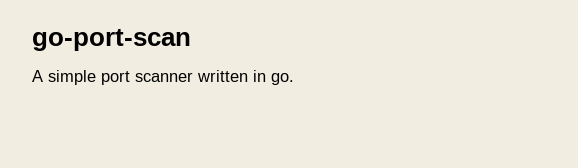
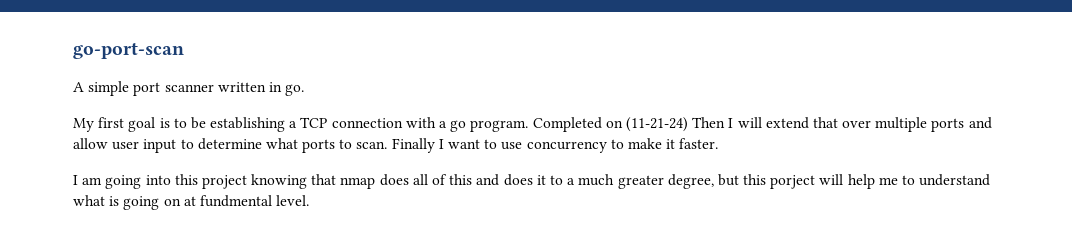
+ My first goal is to be establishing a TCP connection with a go program. Completed on (11-21-24) Then I will extend that over multiple ports and allow user input to determine what ports to scan. Finally I want to use concurrency to make it faster.
+ I am going into this project knowing that nmap does all of this and does it to a much greater degree, but this porject will help me to understand what is going on at fundmental level.

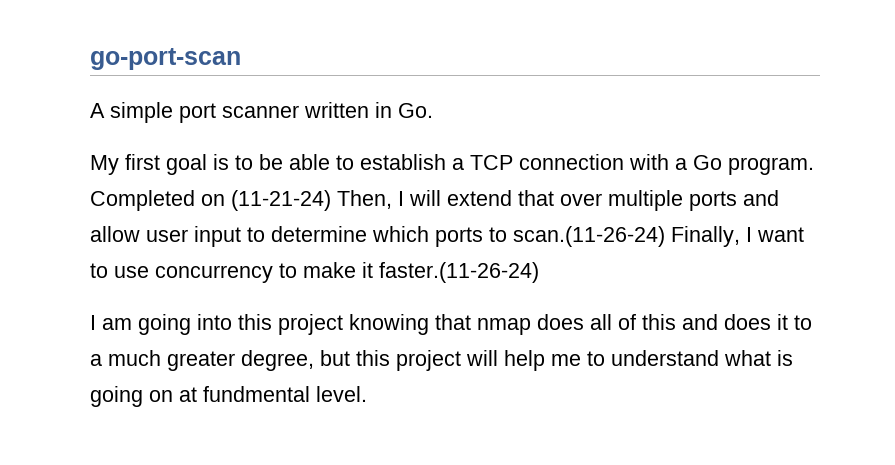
- A simple port scanner written in go.
+ A simple port scanner written in Go.
- My first goal is to be establishing a TCP connection with a go program.
+ My first goal is to be able to establish a TCP connection with a Go program.
- Completed on (11-21-24) Then I will extend that over multiple ports and allow user input to determine what ports to scan. Finally I want to use concurrency to make it faster.
+ Completed on (11-21-24) Then, I will extend that over multiple ports and allow user input to determine which ports to scan.(11-26-24) Finally, I want to use concurrency to make it faster.(11-26-24)
- I am going into this project knowing that nmap does all of this and does it to a much greater degree, but this porject will help me to understand what is going on at fundmental level.
+ I am going into this project knowing that nmap does all of this and does it to a much greater degree, but this project will help me to understand what is going on at fundmental level.

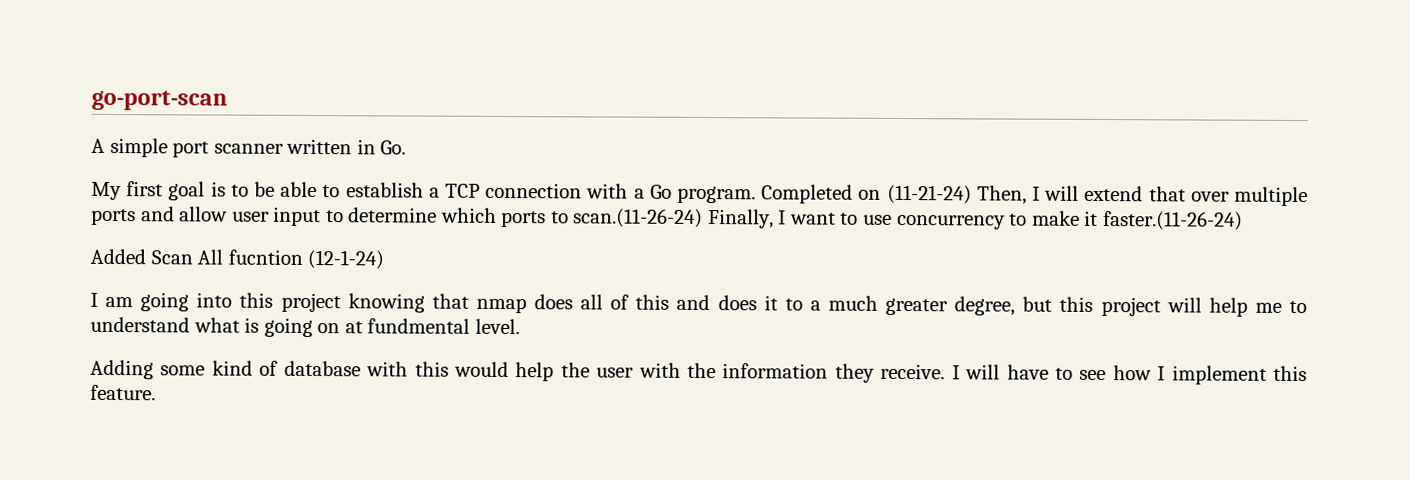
+ Added Scan All fucntion (12-1-24)
+ Adding some kind of database with this would help the user with the information they receive. I will have to see how I implement this feature.

